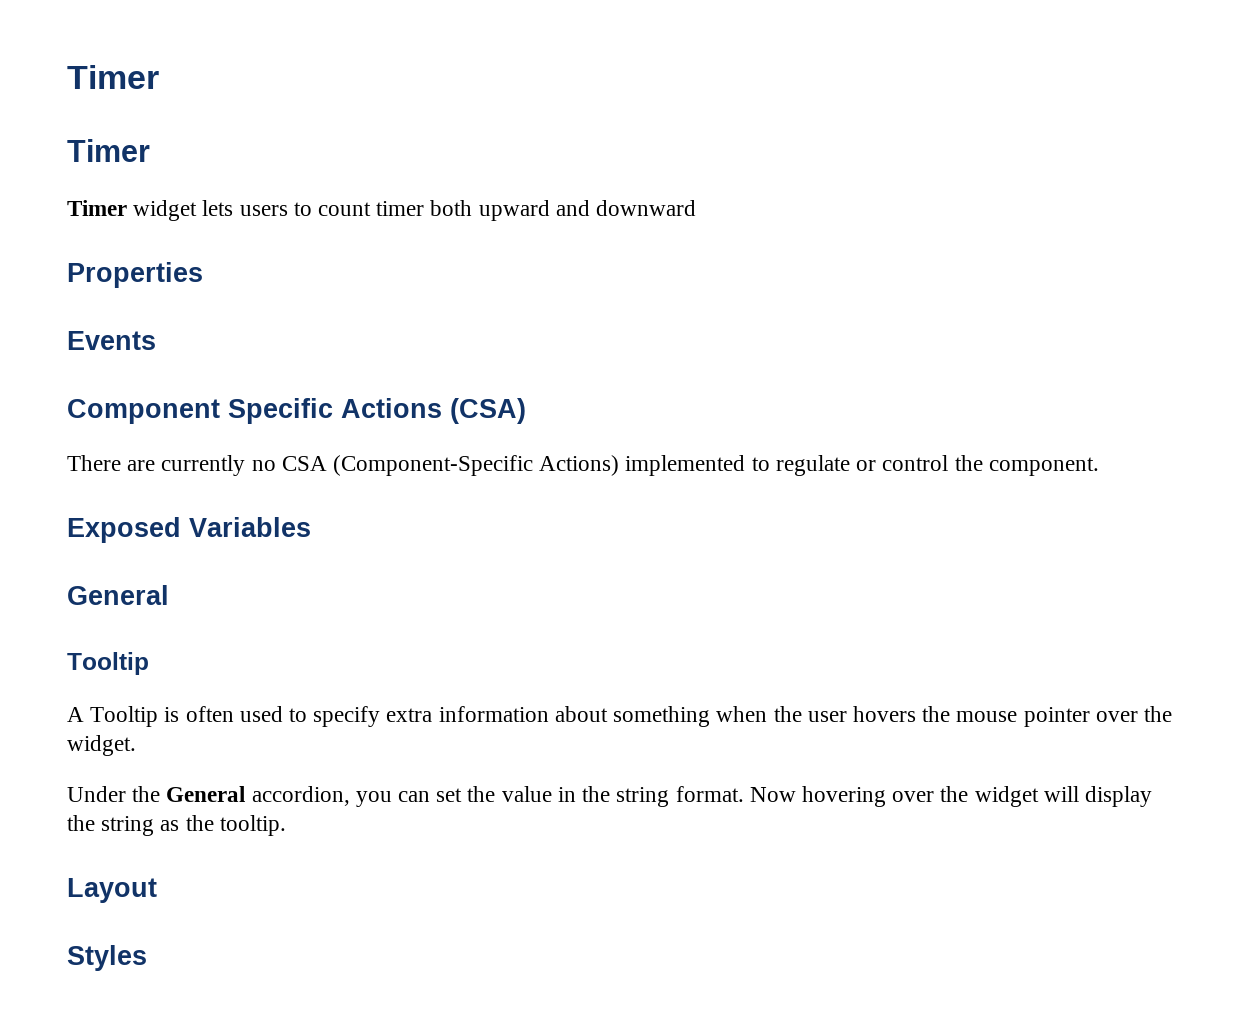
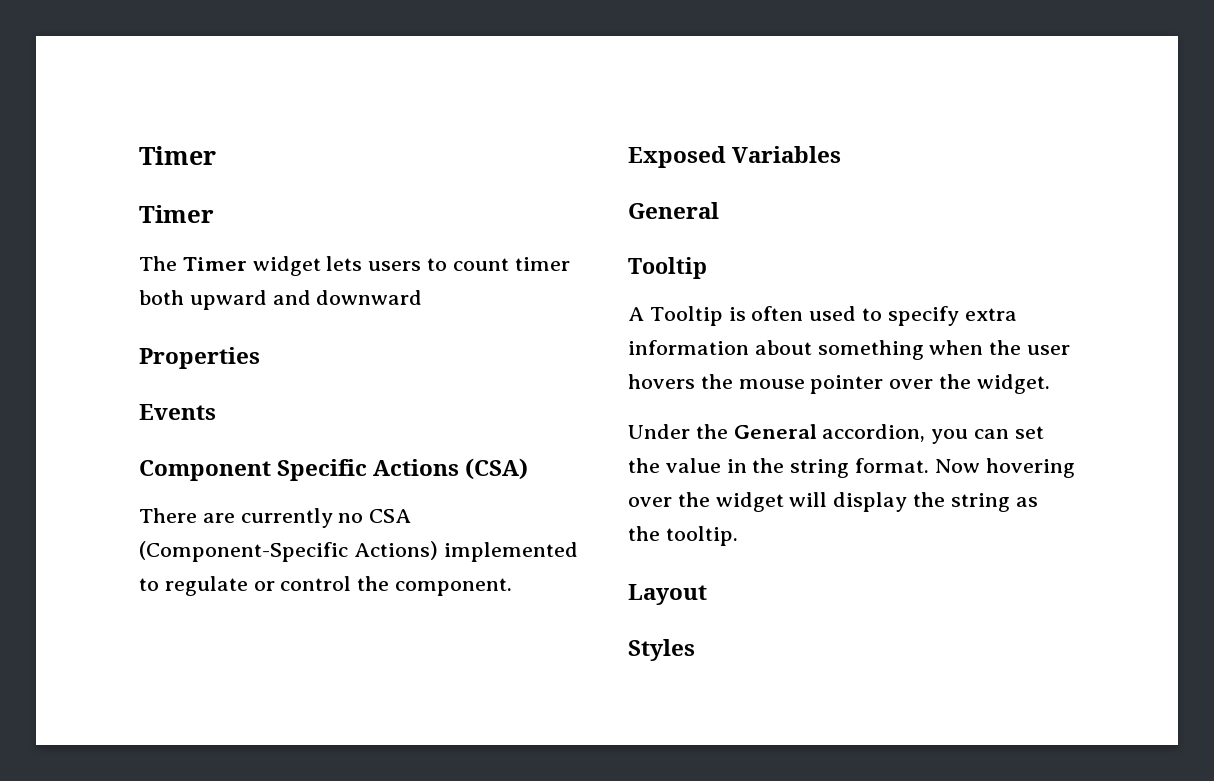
- Timer widget lets users to count timer both upward and downward
+ The Timer widget lets users to count timer both upward and downward

